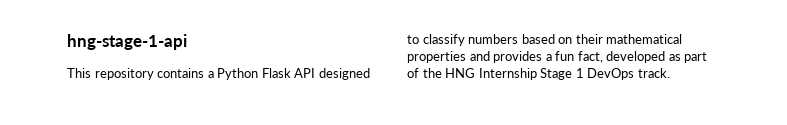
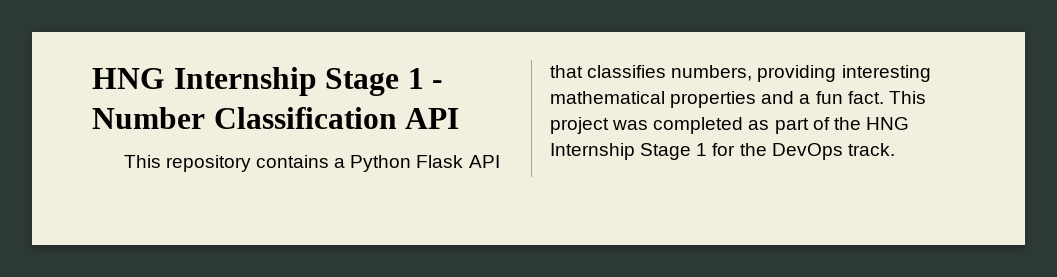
- hng-stage-1-api
+ HNG Internship Stage 1 - Number Classification API
- This repository contains a Python Flask API designed to classify numbers based on their mathematical properties and provides a fun fact, developed as part of the HNG Internship Stage 1 DevOps track.
+ This repository contains a Python Flask API that classifies numbers, providing interesting mathematical properties and a fun fact. This project was completed as part of the HNG Internship Stage 1 for the DevOps track.

